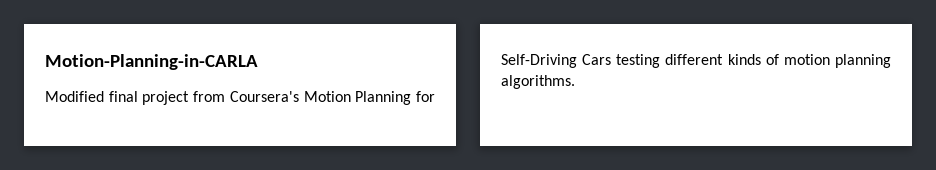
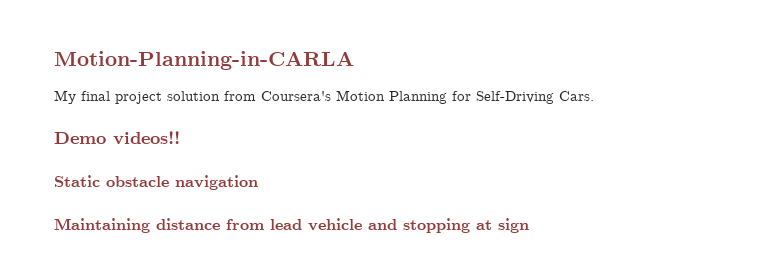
- Modified final project from Coursera's Motion Planning for Self-Driving Cars testing different kinds of motion planning algorithms.
+ My final project solution from Coursera's Motion Planning for Self-Driving Cars.
+ Demo videos!!
+ Static obstacle navigation
+ Maintaining distance from lead vehicle and stopping at sign

